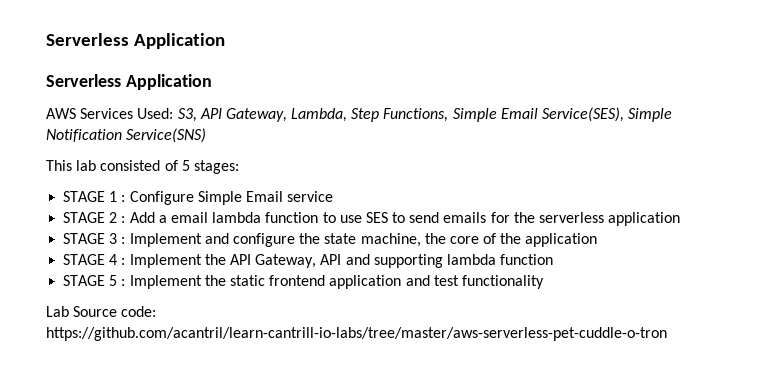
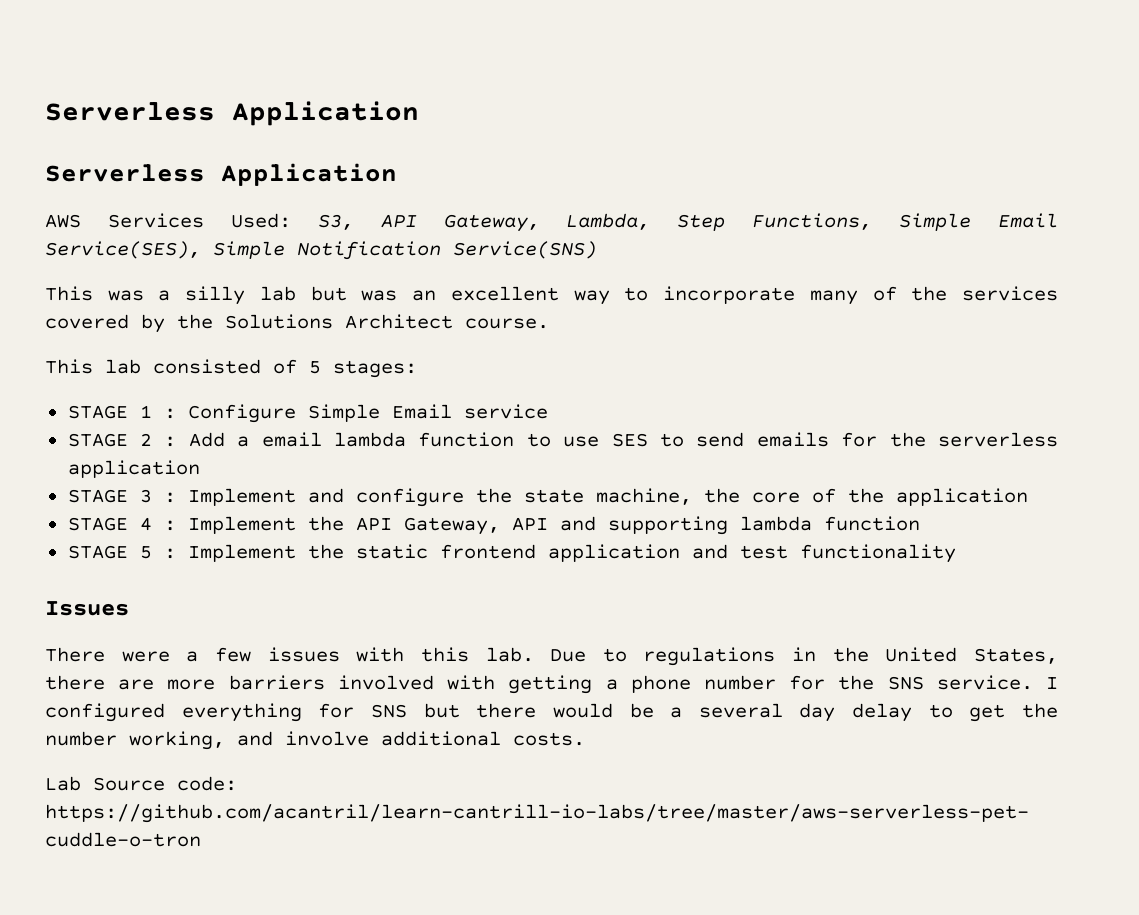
+ This was a silly lab but was an excellent way to incorporate many of the services covered by the Solutions Architect course.
+ Issues
+ There were a few issues with this lab. Due to regulations in the United States, there are more barriers involved with getting a phone number for the SNS service. I configured everything for SNS but there would be a several day delay to get the number working, and involve additional costs.

